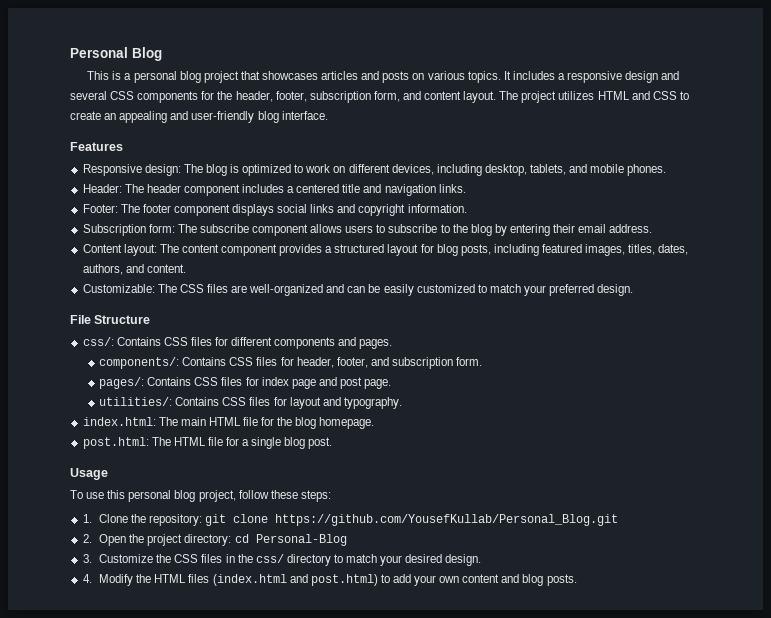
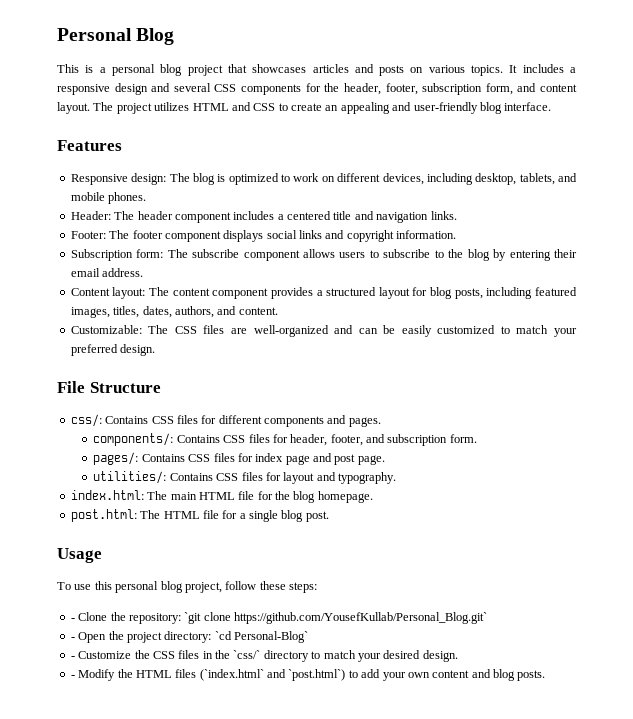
- 1. Clone the repository: git clone https://github.com/YousefKullab/Personal_Blog.git
- 2. Open the project directory: cd Personal-Blog
- 3. Customize the CSS files in the css/ directory to match your desired design.
+ - Clone the repository: `git clone https://github.com/YousefKullab/Personal_Blog.git`
+ - Open the project directory: `cd Personal-Blog`
+ - Customize the CSS files in the `css/` directory to match your desired design.
- 4. Modify the HTML files (index.html and post.html) to add your own content and blog posts.
+ - Modify the HTML files (`index.html` and `post.html`) to add your own content and blog posts.

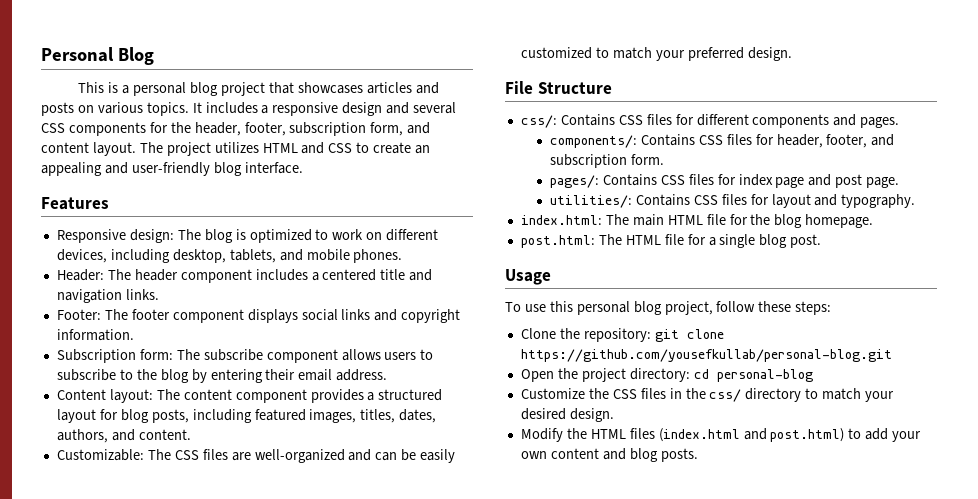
- - Clone the repository: `git clone https://github.com/YousefKullab/Personal_Blog.git`
- - Open the project directory: `cd Personal-Blog`
- - Customize the CSS files in the `css/` directory to match your desired design.
+ Clone the repository: git clone https://github.com/yousefkullab/personal-blog.git
+ Open the project directory: cd personal-blog
+ Customize the CSS files in the css/ directory to match your desired design.
- - Modify the HTML files (`index.html` and `post.html`) to add your own content and blog posts.
+ Modify the HTML files (index.html and post.html) to add your own content and blog posts.

